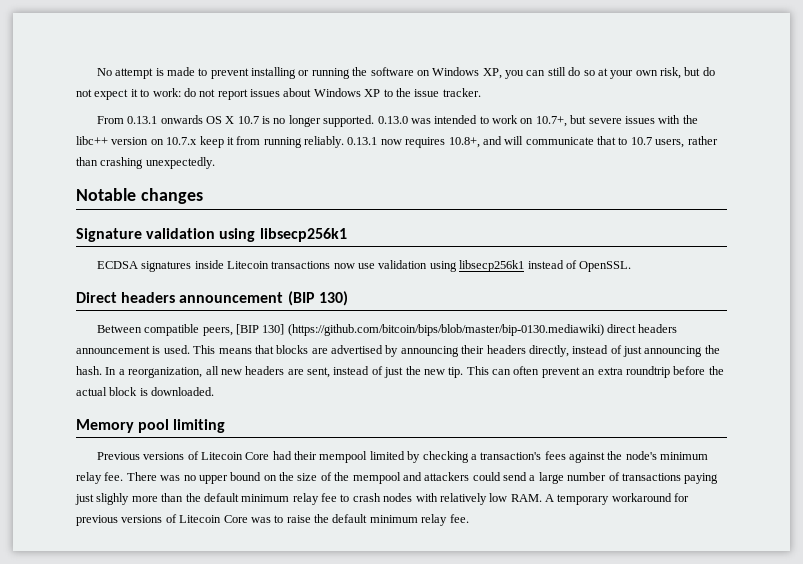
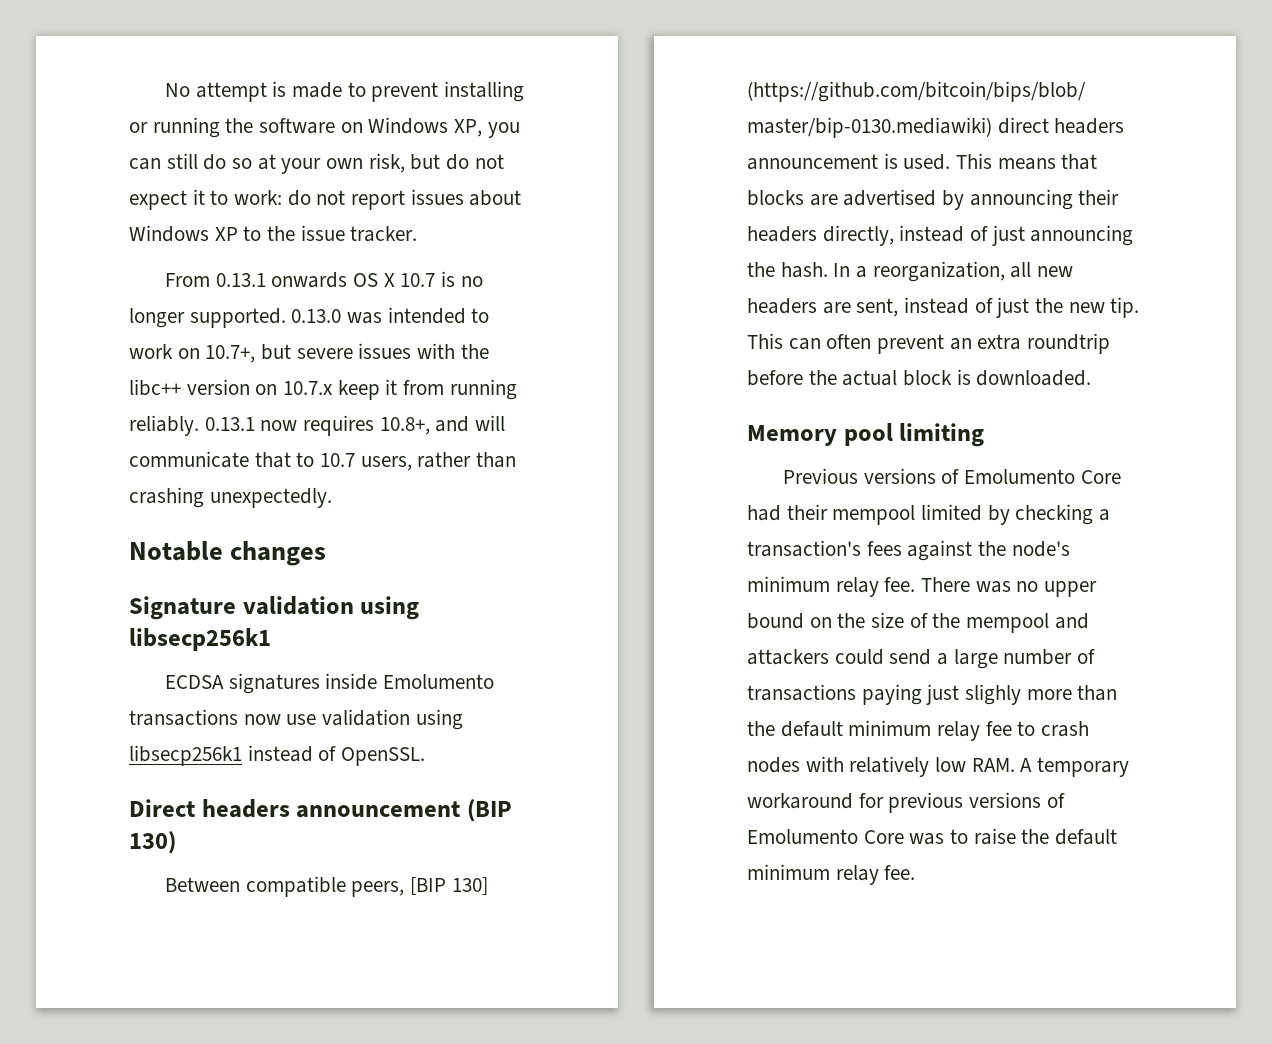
- ECDSA signatures inside Litecoin transactions now use validation using libsecp256k1 instead of OpenSSL.
+ ECDSA signatures inside Emolumento transactions now use validation using libsecp256k1 instead of OpenSSL.
- Previous versions of Litecoin Core had their mempool limited by checking a transaction's fees against the node's minimum relay fee.
+ Previous versions of Emolumento Core had their mempool limited by checking a transaction's fees against the node's minimum relay fee.
- There was no upper bound on the size of the mempool and attackers could send a large number of transactions paying just slighly more than the default minimum relay fee to crash nodes with relatively low RAM. A temporary workaround for previous versions of Litecoin Core was to raise the default minimum relay fee.
+ There was no upper bound on the size of the mempool and attackers could send a large number of transactions paying just slighly more than the default minimum relay fee to crash nodes with relatively low RAM. A temporary workaround for previous versions of Emolumento Core was to raise the default minimum relay fee.

